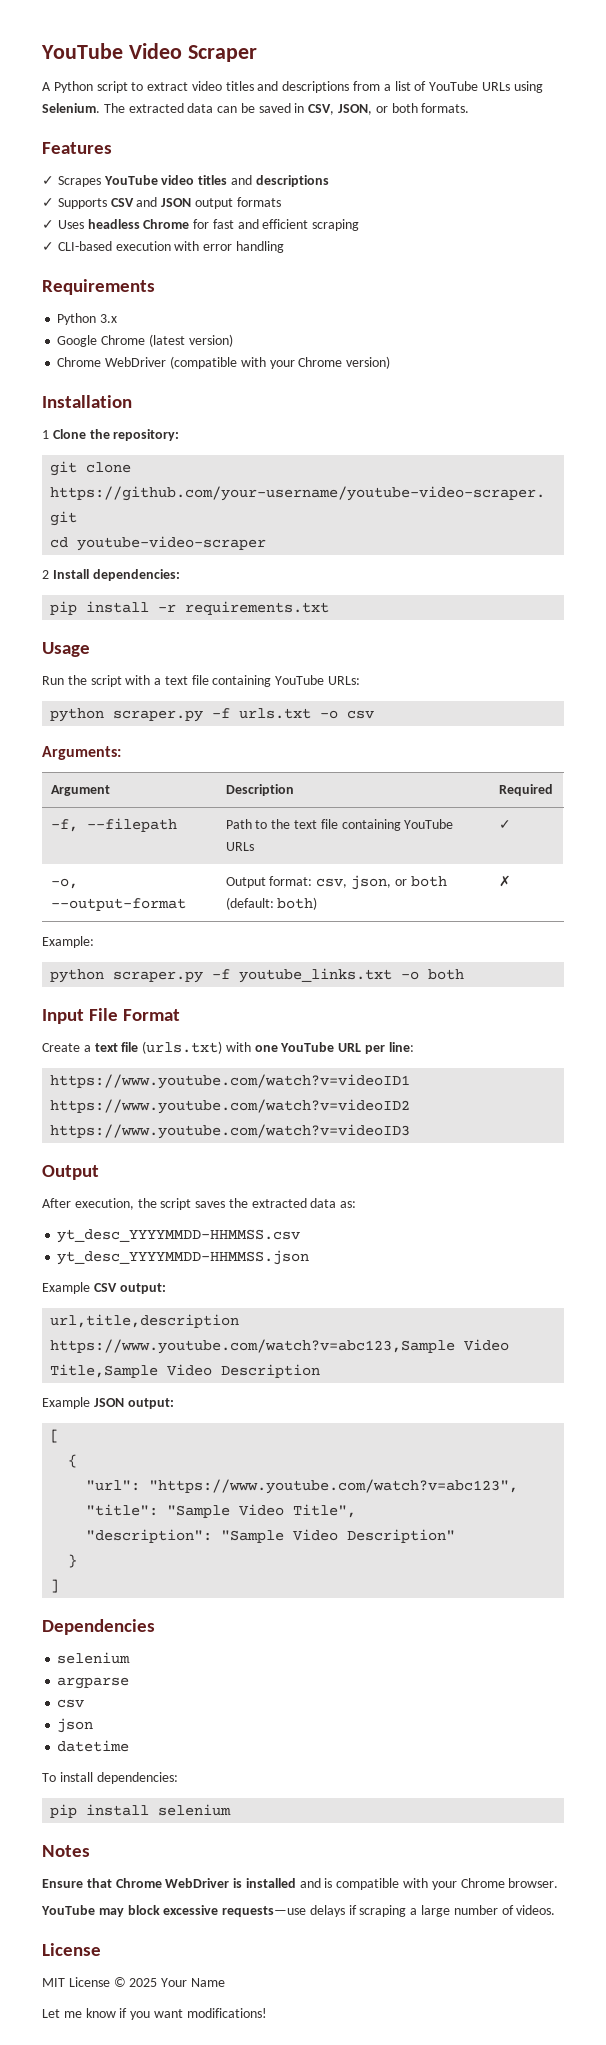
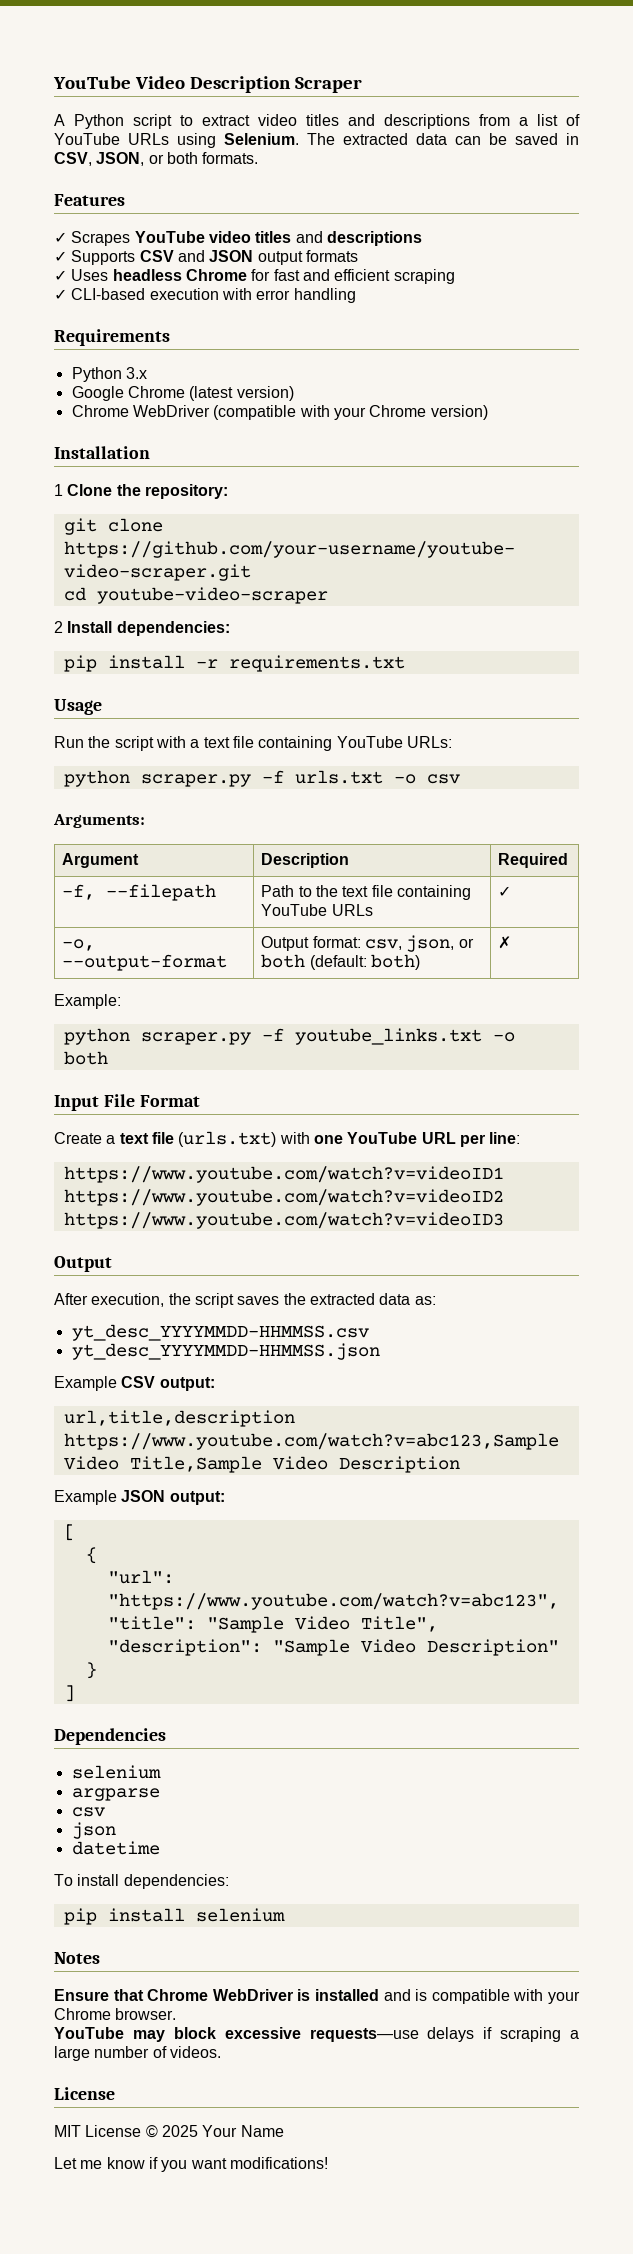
- YouTube Video Scraper
+ YouTube Video Description Scraper

